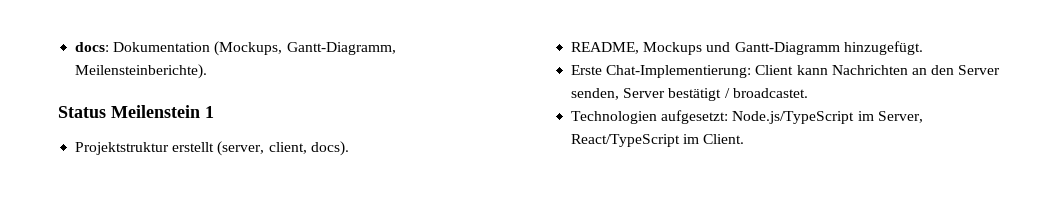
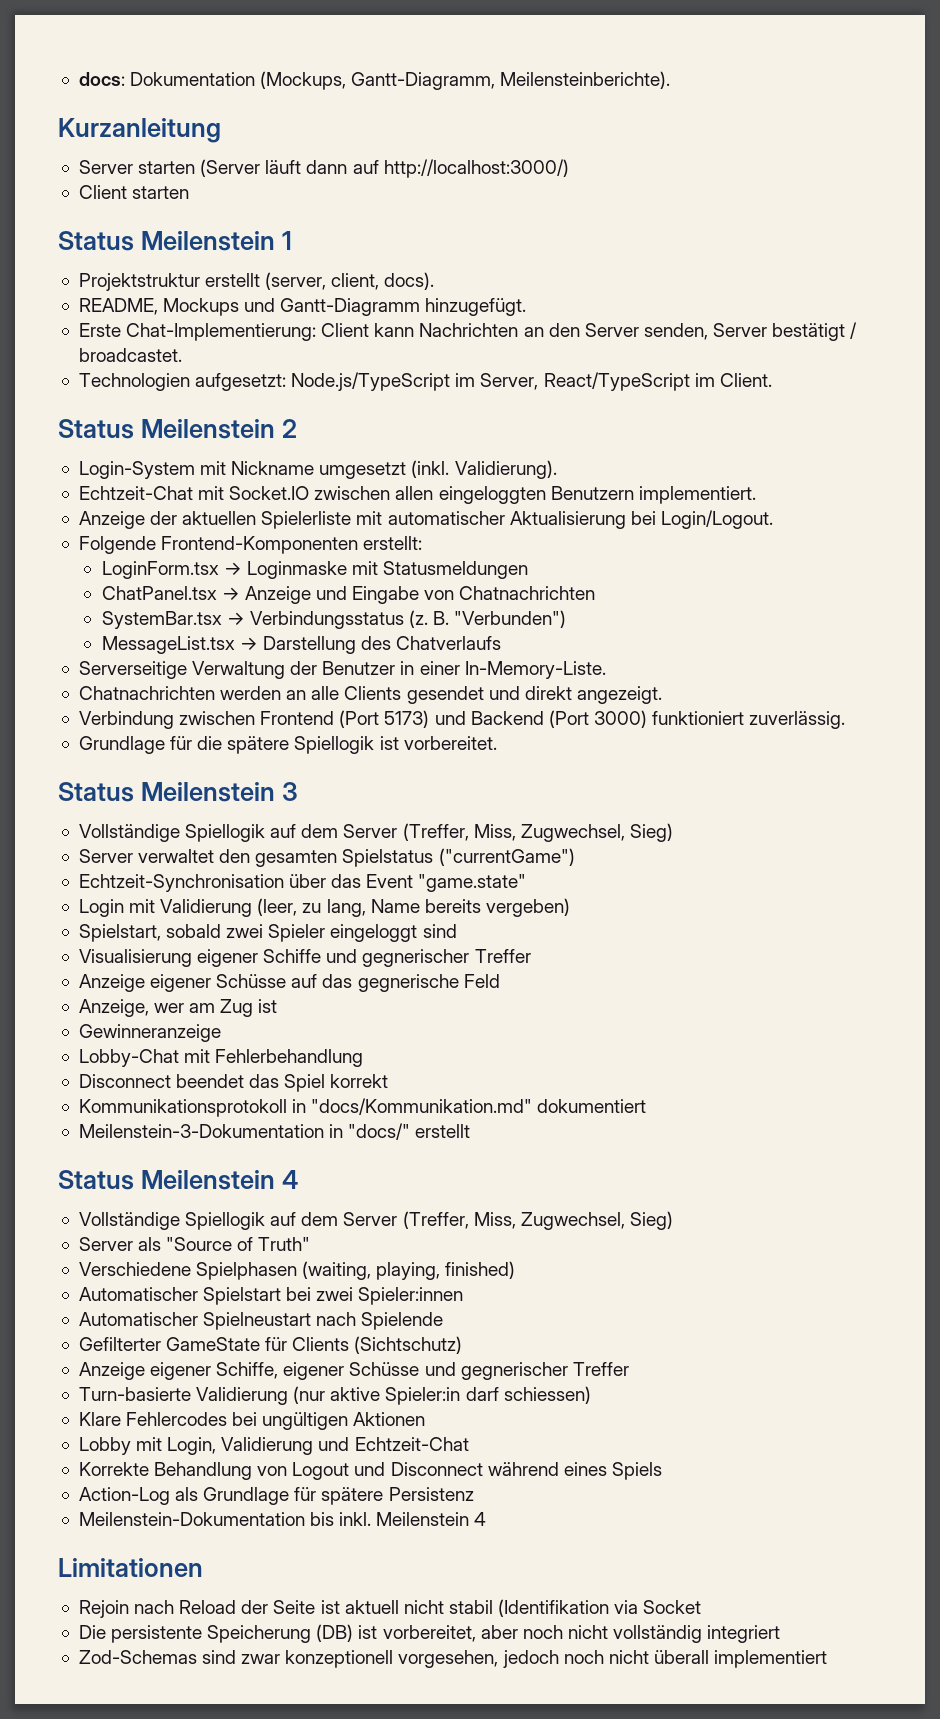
+ Kurzanleitung
+ Server starten (Server läuft dann auf http://localhost:3000/)
+ Client starten
+ Status Meilenstein 2
+ Login-System mit Nickname umgesetzt (inkl. Validierung).
+ Echtzeit-Chat mit Socket.IO zwischen allen eingeloggten Benutzern implementiert.
+ Anzeige der aktuellen Spielerliste mit automatischer Aktualisierung bei Login/Logout.
+ Folgende Frontend-Komponenten erstellt:
+ LoginForm.tsx → Loginmaske mit Statusmeldungen
+ ChatPanel.tsx → Anzeige und Eingabe von Chatnachrichten
+ SystemBar.tsx → Verbindungsstatus (z. B. "Verbunden")
+ MessageList.tsx → Darstellung des Chatverlaufs
+ Serverseitige Verwaltung der Benutzer in einer In-Memory-Liste.
+ Chatnachrichten werden an alle Clients gesendet und direkt angezeigt.
+ Verbindung zwischen Frontend (Port 5173) und Backend (Port 3000) funktioniert zuverlässig.
+ Grundlage für die spätere Spiellogik ist vorbereitet.
+ Status Meilenstein 3
+ Vollständige Spiellogik auf dem Server (Treffer, Miss, Zugwechsel, Sieg)
+ Server verwaltet den gesamten Spielstatus ("currentGame")
+ Echtzeit-Synchronisation über das Event "game.state"
+ Login mit Validierung (leer, zu lang, Name bereits vergeben)
+ Spielstart, sobald zwei Spieler eingeloggt sind
+ Visualisierung eigener Schiffe und gegnerischer Treffer
+ Anzeige eigener Schüsse auf das gegnerische Feld
+ Anzeige, wer am Zug ist
+ Gewinneranzeige
+ Lobby-Chat mit Fehlerbehandlung
+ Disconnect beendet das Spiel korrekt
+ Kommunikationsprotokoll in "docs/Kommunikation.md" dokumentiert
+ Meilenstein-3-Dokumentation in "docs/" erstellt
+ Status Meilenstein 4
+ Vollständige Spiellogik auf dem Server (Treffer, Miss, Zugwechsel, Sieg)
+ Server als "Source of Truth"
+ Verschiedene Spielphasen (waiting, playing, finished)
+ Automatischer Spielstart bei zwei Spieler:innen
+ Automatischer Spielneustart nach Spielende
+ Gefilterter GameState für Clients (Sichtschutz)
+ Anzeige eigener Schiffe, eigener Schüsse und gegnerischer Treffer
+ Turn-basierte Validierung (nur aktive Spieler:in darf schiessen)
+ Klare Fehlercodes bei ungültigen Aktionen
+ Lobby mit Login, Validierung und Echtzeit-Chat
+ Korrekte Behandlung von Logout und Disconnect während eines Spiels
+ Action-Log als Grundlage für spätere Persistenz
+ Meilenstein-Dokumentation bis inkl. Meilenstein 4
+ Limitationen
+ Rejoin nach Reload der Seite ist aktuell nicht stabil (Identifikation via Socket
+ Die persistente Speicherung (DB) ist vorbereitet, aber noch nicht vollständig integriert
+ Zod-Schemas sind zwar konzeptionell vorgesehen, jedoch noch nicht überall implementiert

